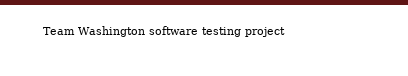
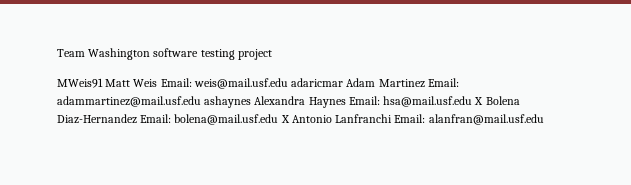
+ MWeis91 Matt Weis Email: weis@mail.usf.edu adaricmar Adam Martinez Email: adammartinez@mail.usf.edu ashaynes Alexandra Haynes Email: hsa@mail.usf.edu X Bolena Diaz-Hernandez Email: bolena@mail.usf.edu X Antonio Lanfranchi Email: alanfran@mail.usf.edu

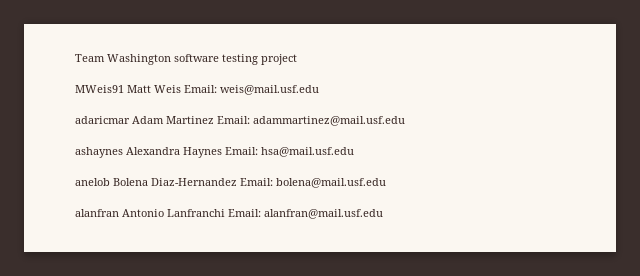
- MWeis91 Matt Weis Email: weis@mail.usf.edu adaricmar Adam Martinez Email: adammartinez@mail.usf.edu ashaynes Alexandra Haynes Email: hsa@mail.usf.edu X Bolena Diaz-Hernandez Email: bolena@mail.usf.edu X Antonio Lanfranchi Email: alanfran@mail.usf.edu
+ MWeis91 Matt Weis Email: weis@mail.usf.edu
+ adaricmar Adam Martinez Email: adammartinez@mail.usf.edu
+ ashaynes Alexandra Haynes Email: hsa@mail.usf.edu
+ anelob Bolena Diaz-Hernandez Email: bolena@mail.usf.edu
+ alanfran Antonio Lanfranchi Email: alanfran@mail.usf.edu

